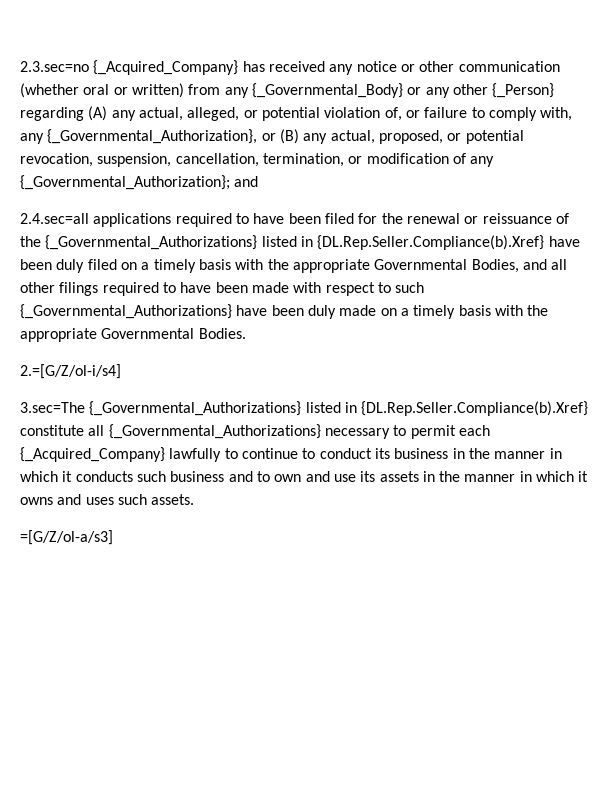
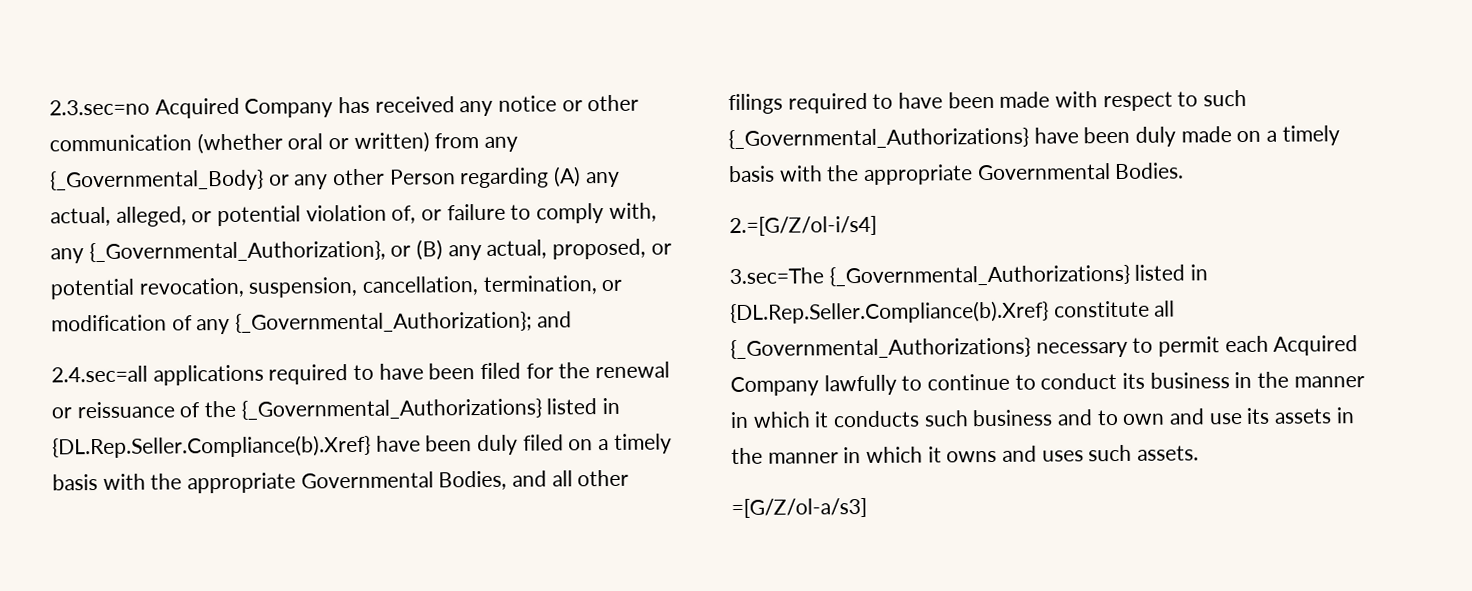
- 2.3.sec=no {_Acquired_Company} has received any notice or other communication (whether oral or written) from any {_Governmental_Body} or any other {_Person} regarding (A) any actual, alleged, or potential violation of, or failure to comply with, any {_Governmental_Authorization}, or (B) any actual, proposed, or potential revocation, suspension, cancellation, termination, or modification of any {_Governmental_Authorization}; and
+ 2.3.sec=no Acquired Company has received any notice or other communication (whether oral or written) from any {_Governmental_Body} or any other Person regarding (A) any actual, alleged, or potential violation of, or failure to comply with, any {_Governmental_Authorization}, or (B) any actual, proposed, or potential revocation, suspension, cancellation, termination, or modification of any {_Governmental_Authorization}; and
- 3.sec=The {_Governmental_Authorizations} listed in {DL.Rep.Seller.Compliance(b).Xref} constitute all {_Governmental_Authorizations} necessary to permit each {_Acquired_Company} lawfully to continue to conduct its business in the manner in which it conducts such business and to own and use its assets in the manner in which it owns and uses such assets.
+ 3.sec=The {_Governmental_Authorizations} listed in {DL.Rep.Seller.Compliance(b).Xref} constitute all {_Governmental_Authorizations} necessary to permit each Acquired Company lawfully to continue to conduct its business in the manner in which it conducts such business and to own and use its assets in the manner in which it owns and uses such assets.

